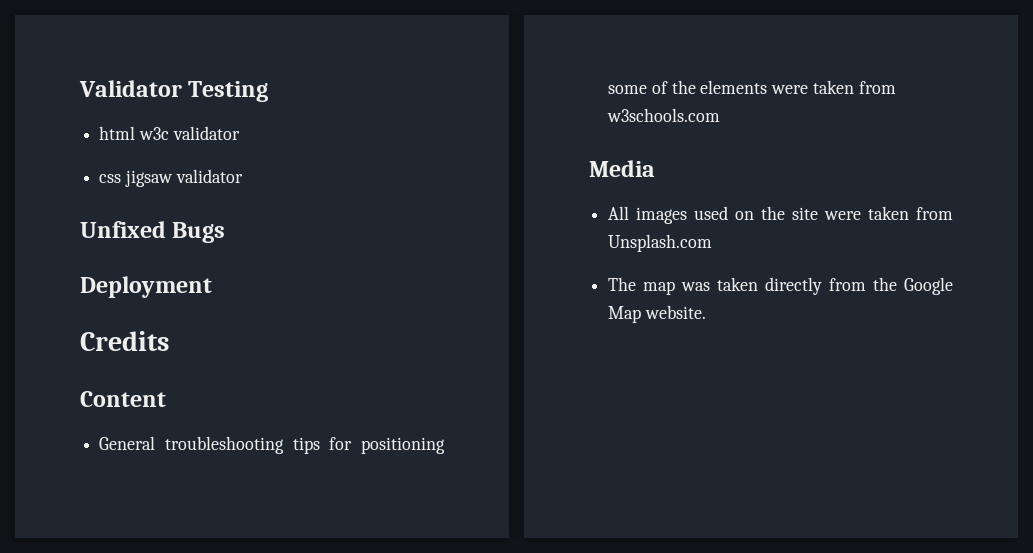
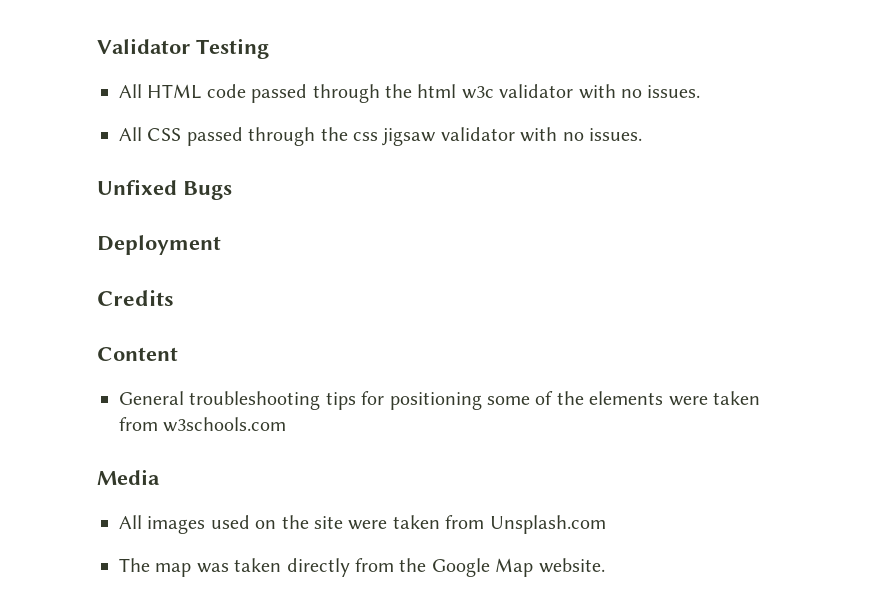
- html w3c validator
- css jigsaw validator
+ All HTML code passed through the html w3c validator with no issues.
+ All CSS passed through the css jigsaw validator with no issues.

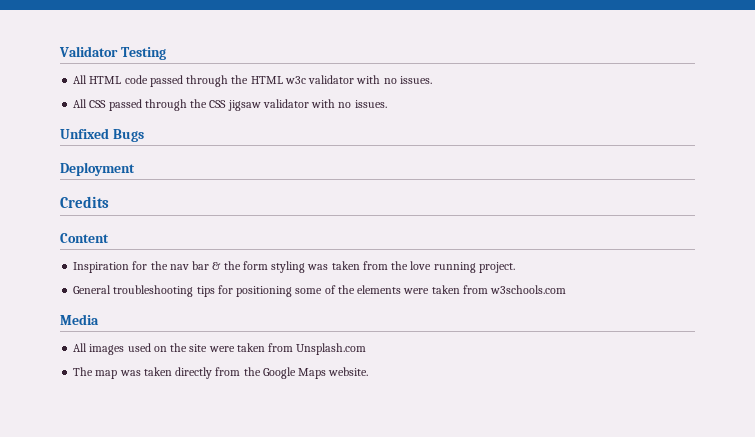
- All HTML code passed through the html w3c validator with no issues.
+ All HTML code passed through the HTML w3c validator with no issues.
- All CSS passed through the css jigsaw validator with no issues.
+ All CSS passed through the CSS jigsaw validator with no issues.
+ Inspiration for the nav bar & the form styling was taken from the love running project.
- The map was taken directly from the Google Map website.
+ The map was taken directly from the Google Maps website.

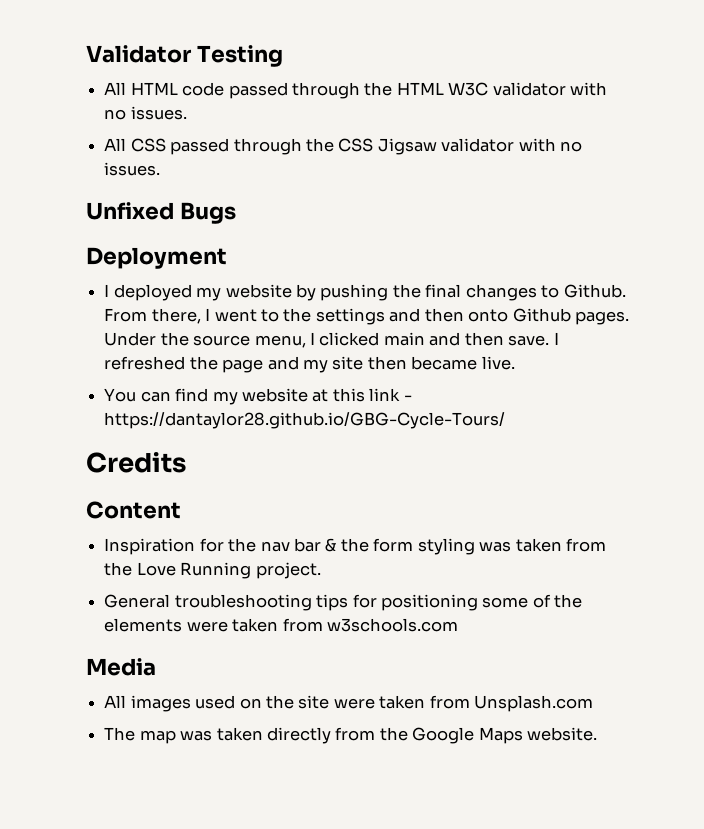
- All HTML code passed through the HTML w3c validator with no issues.
+ All HTML code passed through the HTML W3C validator with no issues.
- All CSS passed through the CSS jigsaw validator with no issues.
+ All CSS passed through the CSS Jigsaw validator with no issues.
+ I deployed my website by pushing the final changes to Github. From there, I went to the settings and then onto Github pages. Under the source menu, I clicked main and then save. I refreshed the page and my site then became live.
+ You can find my website at this link - https://dantaylor28.github.io/GBG-Cycle-Tours/
- Inspiration for the nav bar & the form styling was taken from the love running project.
+ Inspiration for the nav bar & the form styling was taken from the Love Running project.

